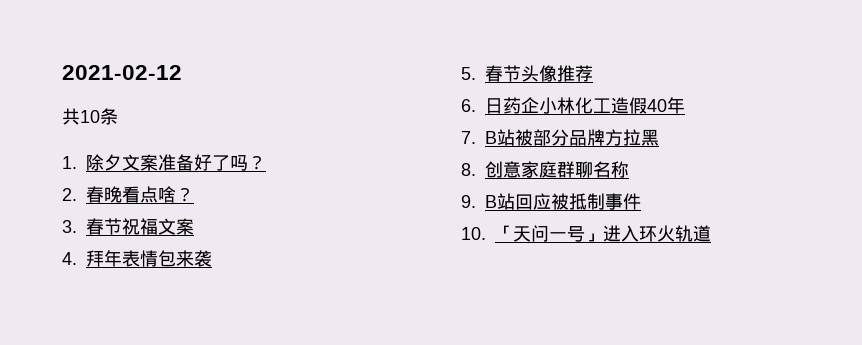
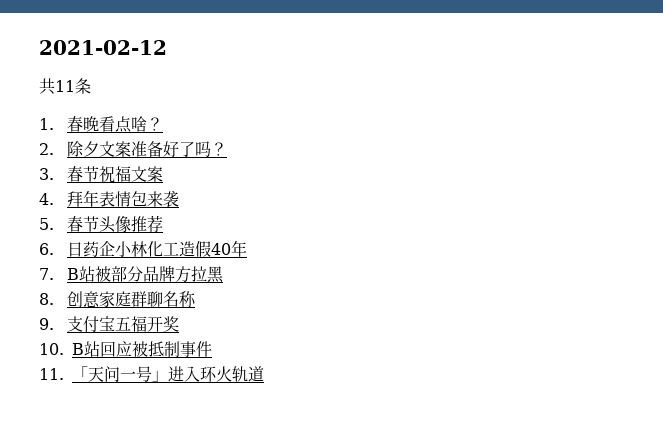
- 共10条
+ 共11条
- 1.除夕文案准备好了吗？
+ 1.春晚看点啥？
+ 2.除夕文案准备好了吗？
- 2.春晚看点啥？
- 9. B站回应被抵制事件
+ 9.支付宝五福开奖
+ 10. B站回应被抵制事件
- 10.「天问一号」进入环火轨道
+ 11.「天问一号」进入环火轨道

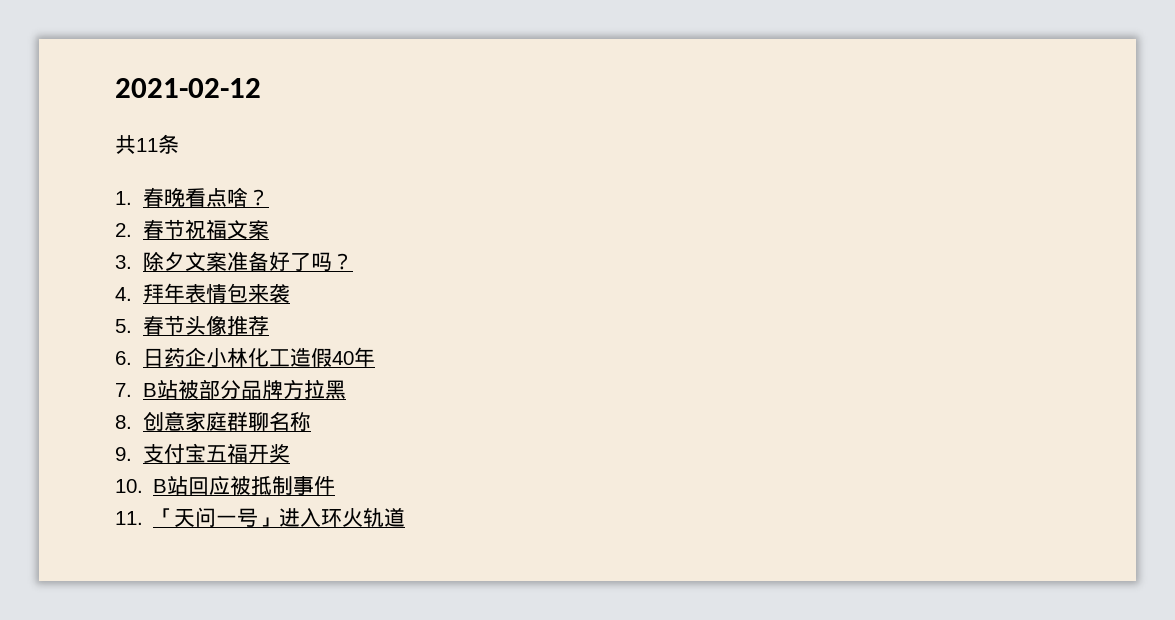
- 2.除夕文案准备好了吗？
+ 2.春节祝福文案
+ 3.除夕文案准备好了吗？
- 3.春节祝福文案

